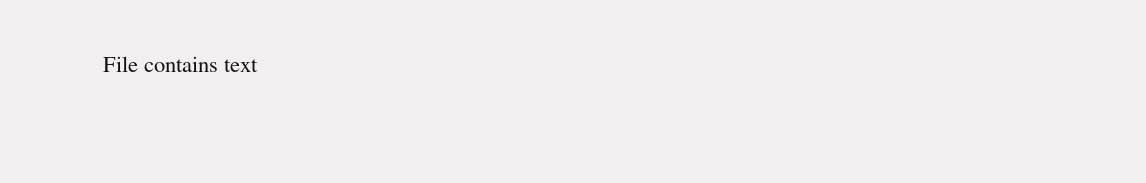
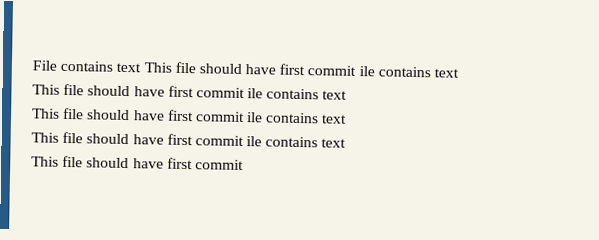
- File contains text
+ File contains text This file should have first commit ile contains text
+ This file should have first commit ile contains text
+ This file should have first commit ile contains text
+ This file should have first commit ile contains text
+ This file should have first commit

